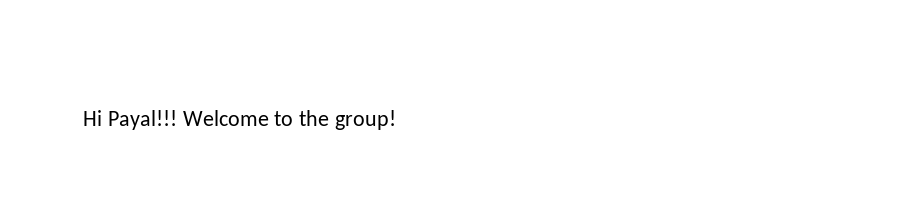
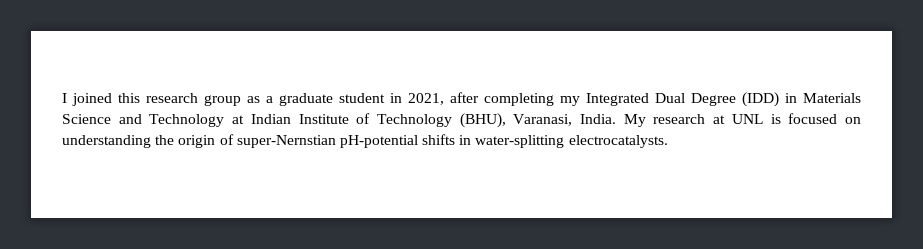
- Hi Payal!!! Welcome to the group!
+ I joined this research group as a graduate student in 2021, after completing my Integrated Dual Degree (IDD) in Materials Science and Technology at Indian Institute of Technology (BHU), Varanasi, India. My research at UNL is focused on understanding the origin of super-Nernstian pH-potential shifts in water-splitting electrocatalysts.

